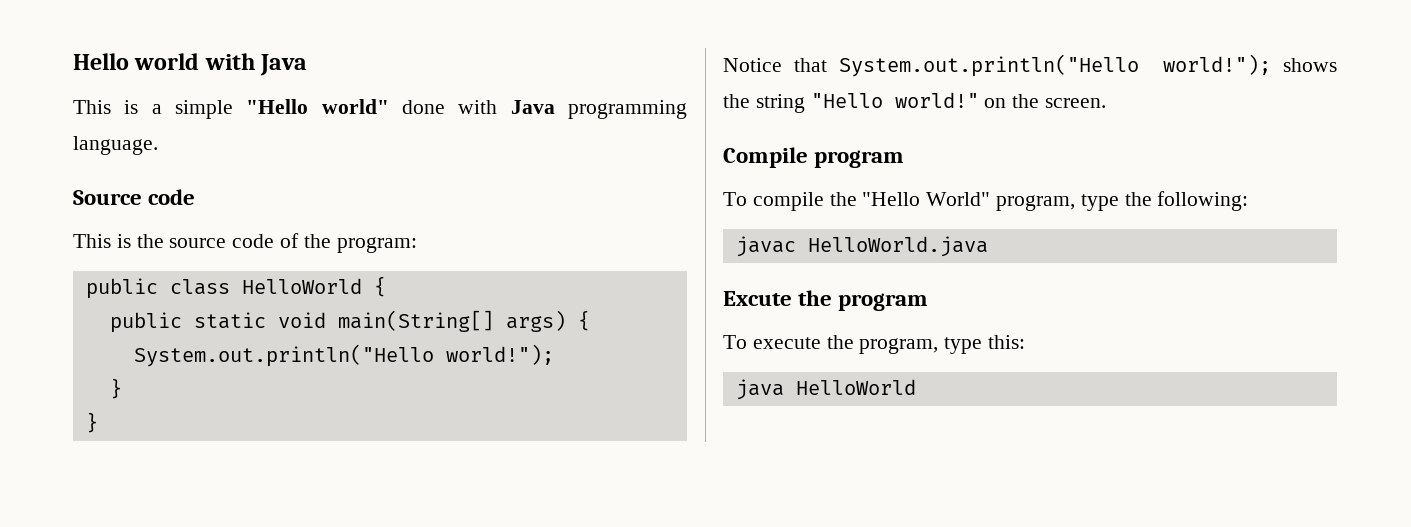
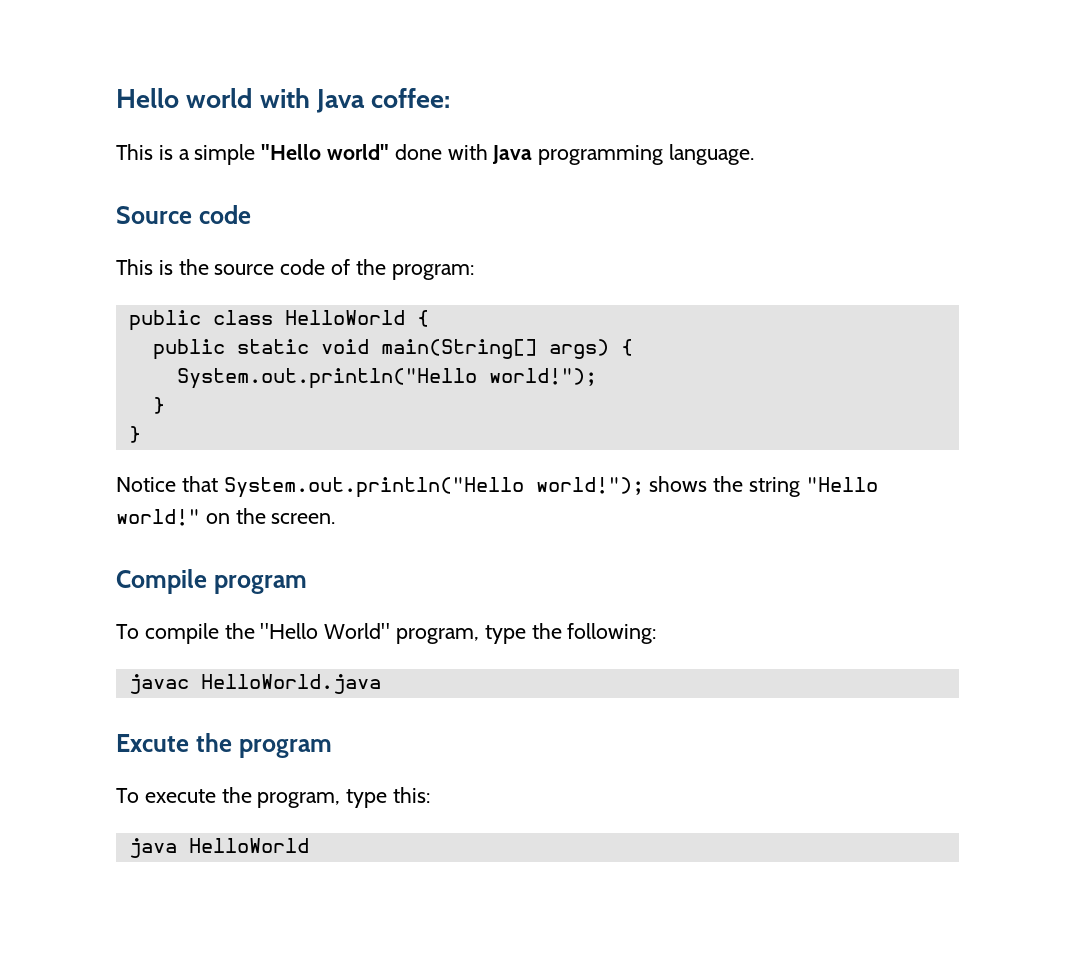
- Hello world with Java
+ Hello world with Java coffee:

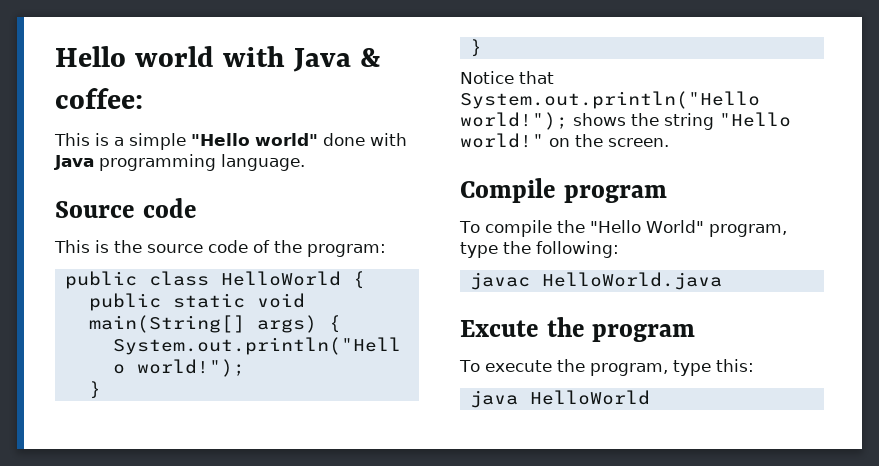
- Hello world with Java coffee:
+ Hello world with Java & coffee:

